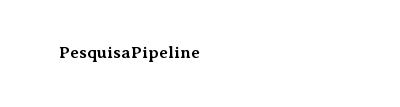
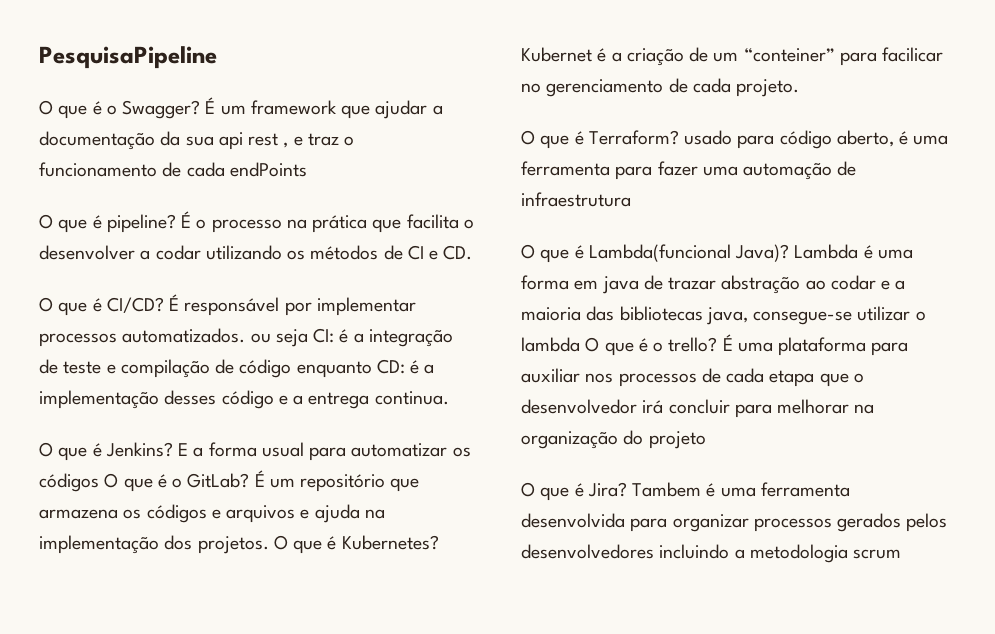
+ O que é o Swagger? É um framework que ajudar a documentação da sua api rest , e traz o funcionamento de cada endPoints
+ O que é pipeline? É o processo na prática que facilita o desenvolver a codar utilizando os métodos de CI e CD.
+ O que é CI/CD? É responsável por implementar processos automatizados. ou seja CI: é a integração de teste e compilação de código enquanto CD: é a implementação desses código e a entrega continua.
+ O que é Jenkins? E a forma usual para automatizar os códigos O que é o GitLab? É um repositório que armazena os códigos e arquivos e ajuda na implementação dos projetos. O que é Kubernetes? Kubernet é a criação de um “conteiner” para facilicar no gerenciamento de cada projeto.
+ O que é Terraform? usado para código aberto, é uma ferramenta para fazer uma automação de infraestrutura
+ O que é Lambda(funcional Java)? Lambda é uma forma em java de trazar abstração ao codar e a maioria das bibliotecas java, consegue-se utilizar o lambda O que é o trello? É uma plataforma para auxiliar nos processos de cada etapa que o desenvolvedor irá concluir para melhorar na organização do projeto
+ O que é Jira? Tambem é uma ferramenta desenvolvida para organizar processos gerados pelos desenvolvedores incluindo a metodologia scrum

